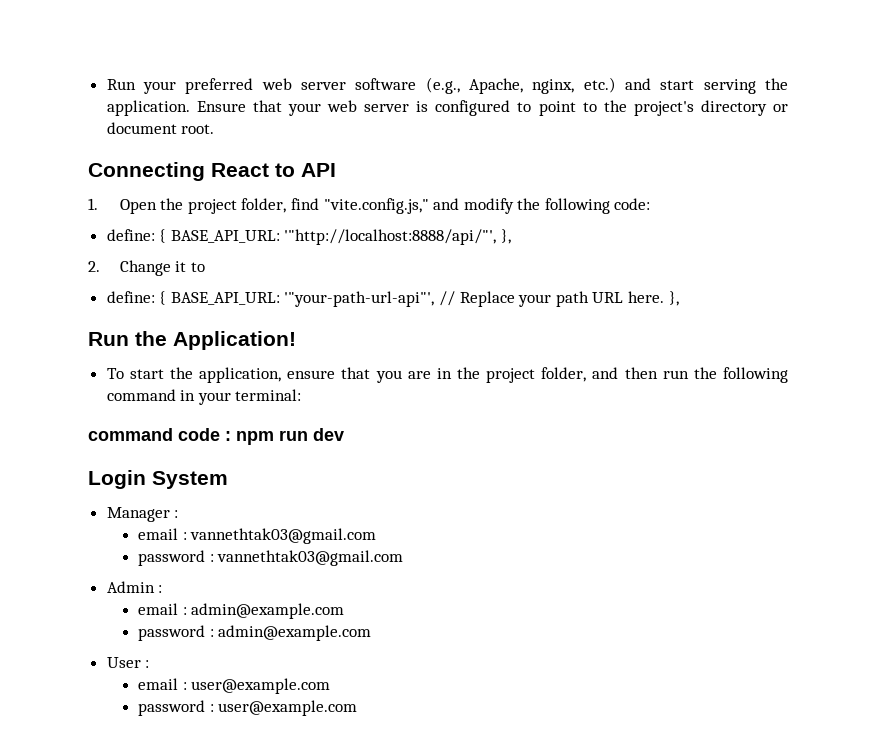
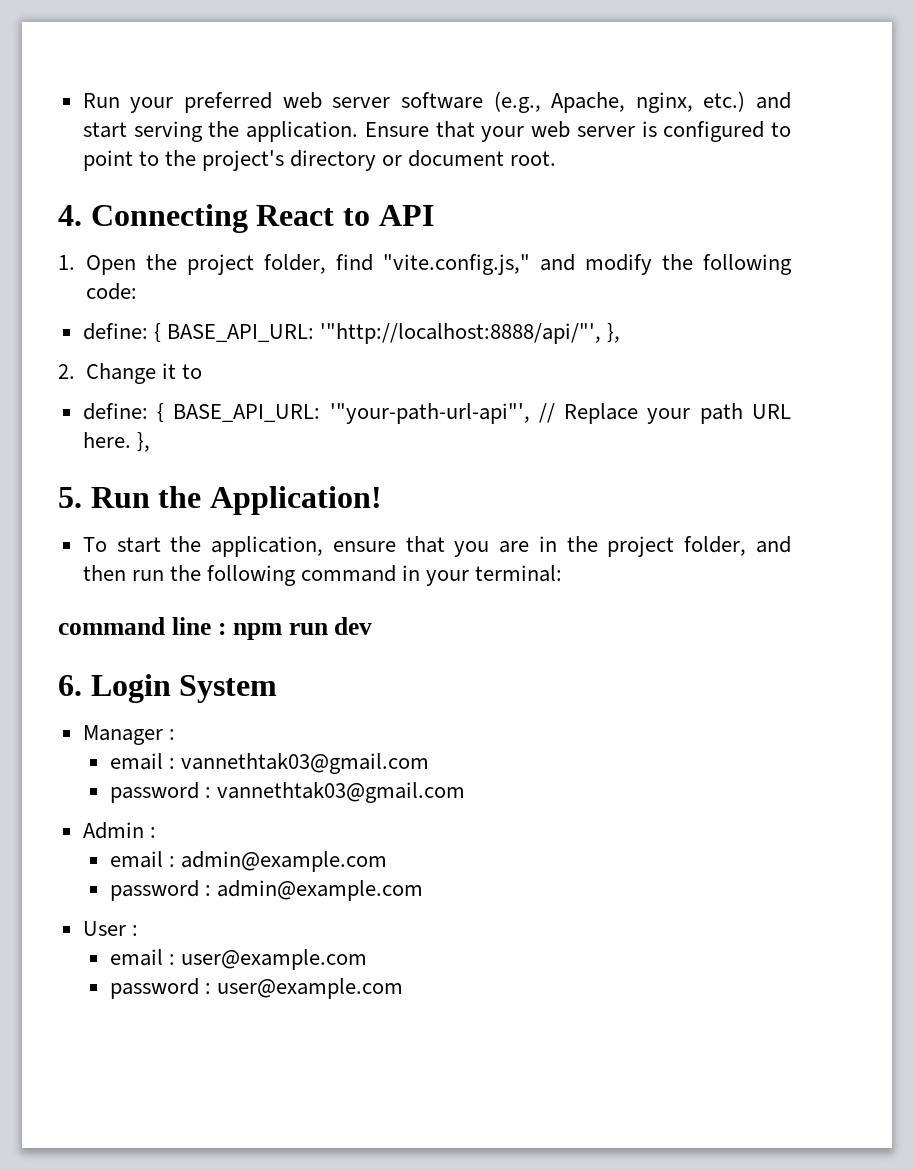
- Connecting React to API
+ 4. Connecting React to API
- Run the Application!
+ 5. Run the Application!
- command code : npm run dev
+ command line : npm run dev
- Login System
+ 6. Login System

